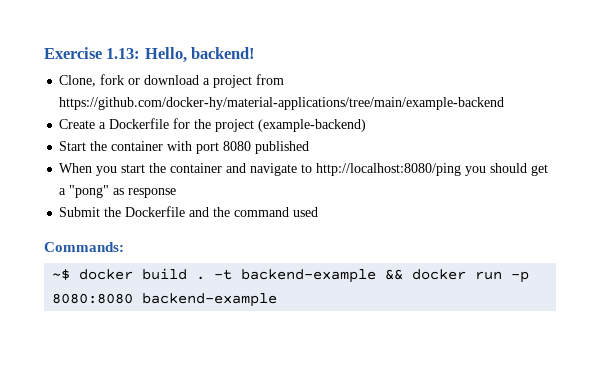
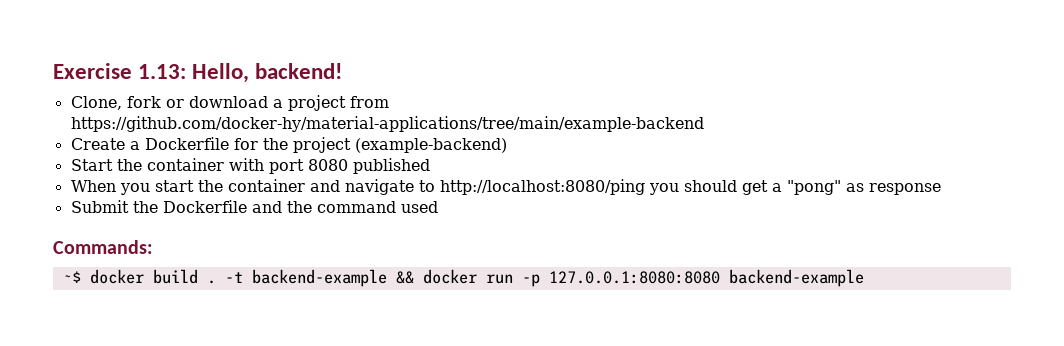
- -t backend-example && docker run -p 8080:8080 backend-example
+ -t backend-example && docker run -p 127.0.0.1:8080:8080 backend-example

